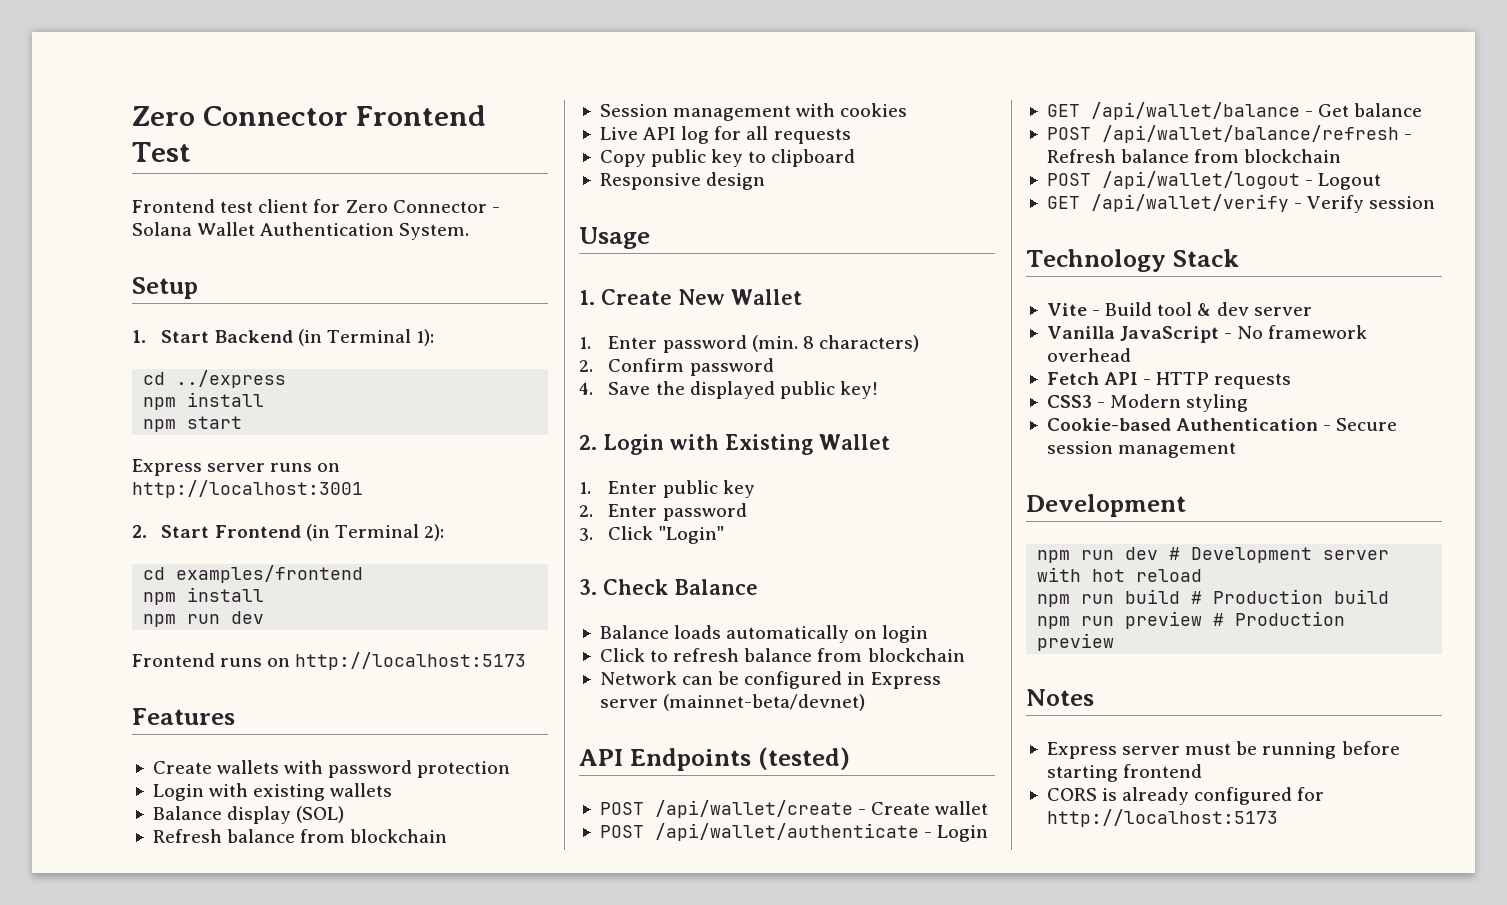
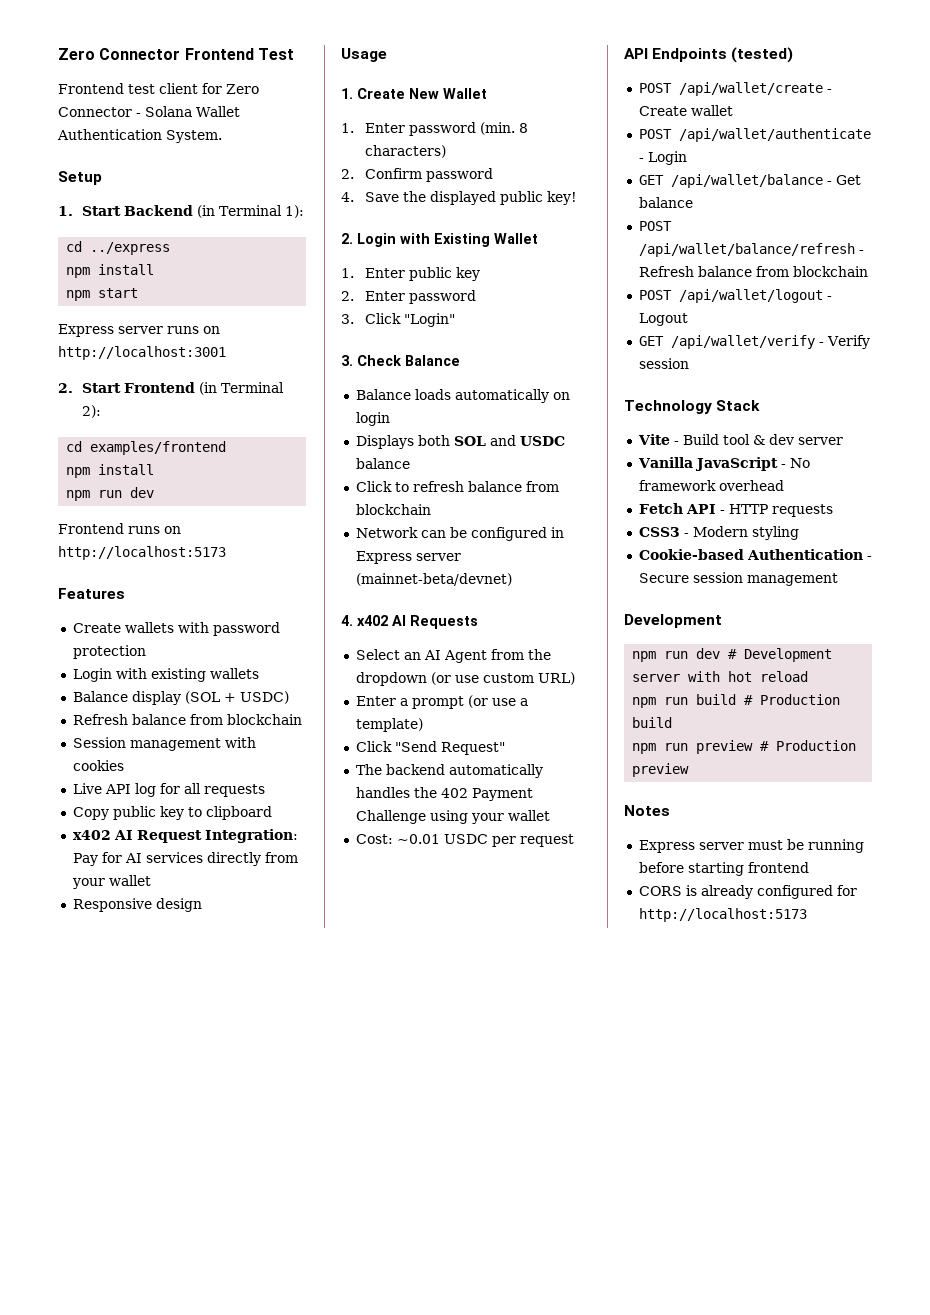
- Balance display (SOL)
+ Balance display (SOL + USDC)
+ x402 AI Request Integration: Pay for AI services directly from your wallet
+ Displays both SOL and USDC balance
+ 4. x402 AI Requests
+ Select an AI Agent from the dropdown (or use custom URL)
+ Enter a prompt (or use a template)
+ Click "Send Request"
+ The backend automatically handles the 402 Payment Challenge using your wallet
+ Cost: ~0.01 USDC per request

